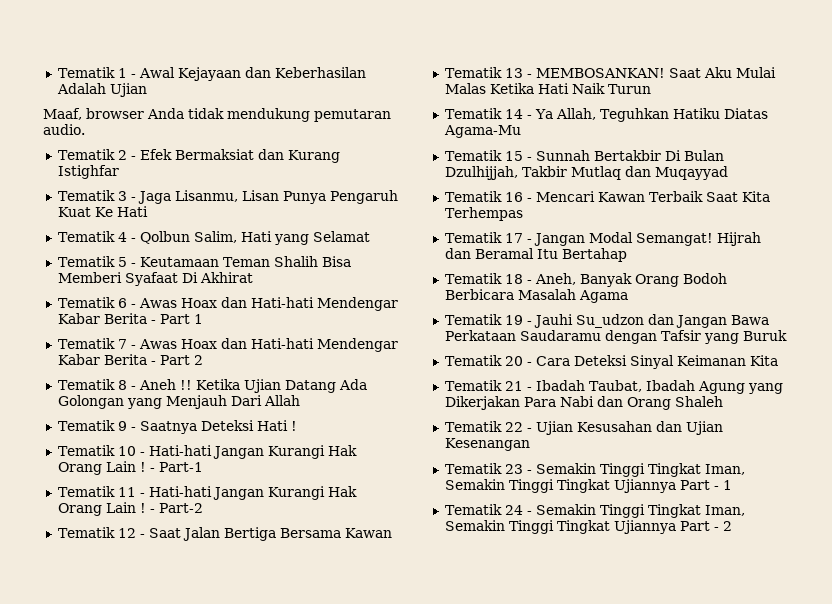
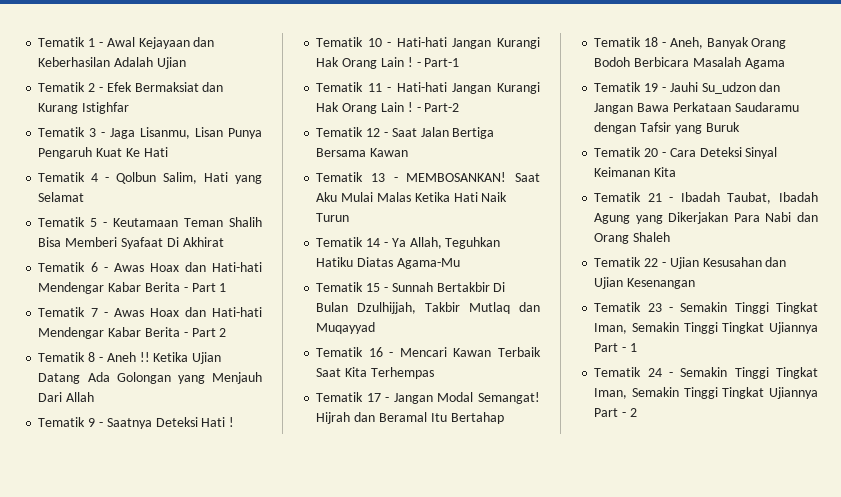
- Maaf, browser Anda tidak mendukung pemutaran audio.

